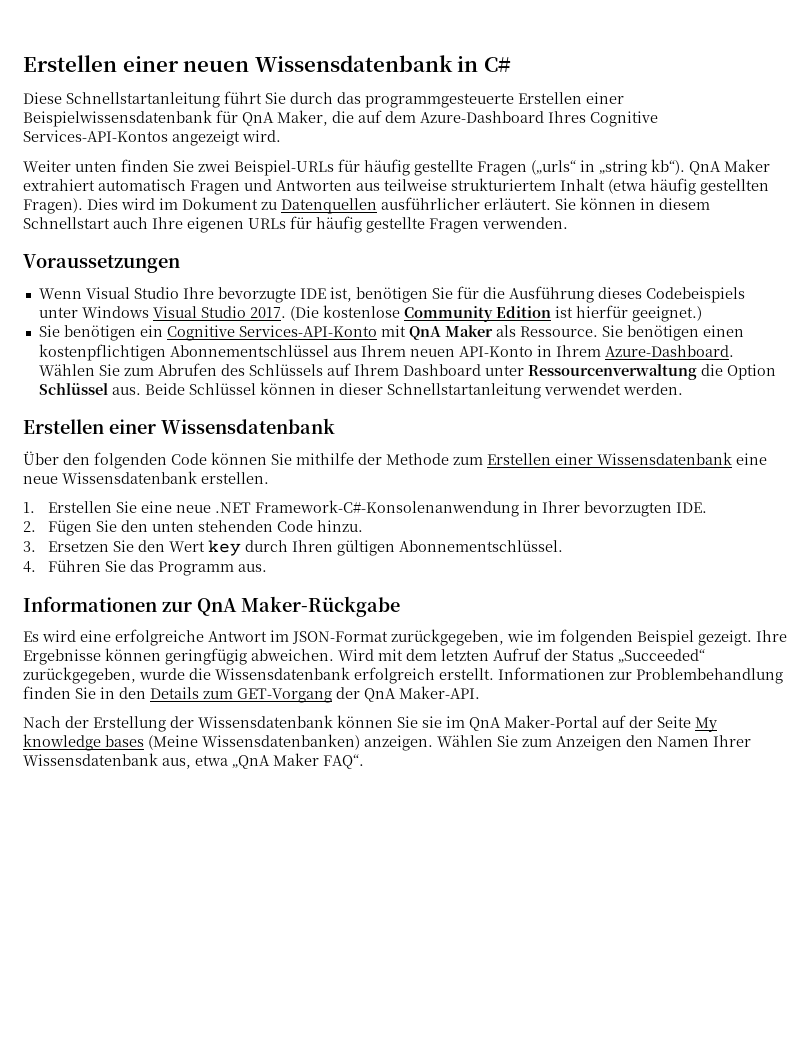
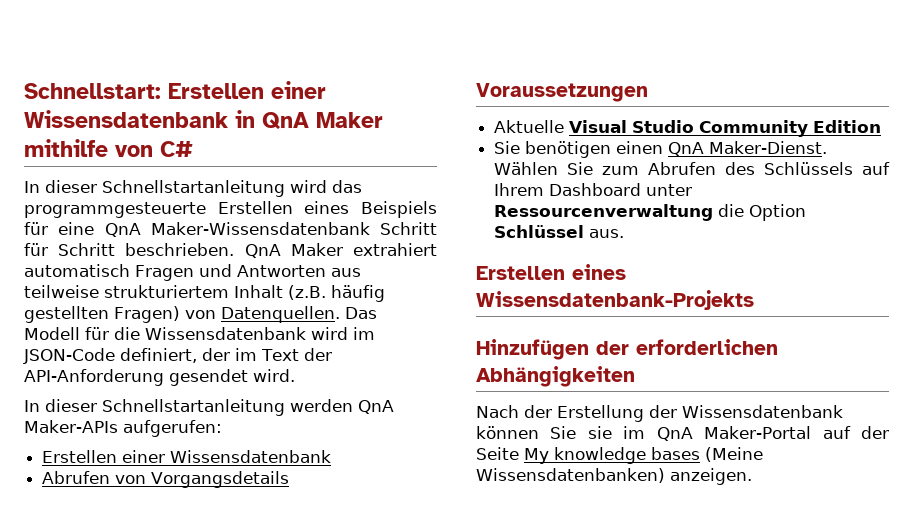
- Erstellen einer neuen Wissensdatenbank in C#
- Diese Schnellstartanleitung führt Sie durch das programmgesteuerte Erstellen einer Beispielwissensdatenbank für QnA Maker, die auf dem Azure-Dashboard Ihres Cognitive Services-API-Kontos angezeigt wird.
- Weiter unten finden Sie zwei Beispiel-URLs für häufig gestellte Fragen („urls“ in „string kb“).
+ Schnellstart: Erstellen einer Wissensdatenbank in QnA Maker mithilfe von C#
+ In dieser Schnellstartanleitung wird das programmgesteuerte Erstellen eines Beispiels für eine QnA Maker-Wissensdatenbank Schritt für Schritt beschrieben.
- QnA Maker extrahiert automatisch Fragen und Antworten aus teilweise strukturiertem Inhalt (etwa häufig gestellten Fragen). Dies wird im Dokument zu Datenquellen ausführlicher erläutert. Sie können in diesem Schnellstart auch Ihre eigenen URLs für häufig gestellte Fragen verwenden.
+ QnA Maker extrahiert automatisch Fragen und Antworten aus teilweise strukturiertem Inhalt (z.B. häufig gestellten Fragen) von Datenquellen. Das Modell für die Wissensdatenbank wird im JSON-Code definiert, der im Text der API-Anforderung gesendet wird.
+ In dieser Schnellstartanleitung werden QnA Maker-APIs aufgerufen:
+ Erstellen einer Wissensdatenbank
+ Abrufen von Vorgangsdetails
- Wenn Visual Studio Ihre bevorzugte IDE ist, benötigen Sie für die Ausführung dieses Codebeispiels unter Windows Visual Studio 2017. (Die kostenlose Community Edition ist hierfür geeignet.)
- Sie benötigen ein Cognitive Services-API-Konto mit QnA Maker als Ressource. Sie benötigen einen kostenpflichtigen Abonnementschlüssel aus Ihrem neuen API-Konto in Ihrem Azure-Dashboard.
+ Aktuelle Visual Studio Community Edition
+ Sie benötigen einen QnA Maker-Dienst.
- Wählen Sie zum Abrufen des Schlüssels auf Ihrem Dashboard unter Ressourcenverwaltung die Option Schlüssel aus. Beide Schlüssel können in dieser Schnellstartanleitung verwendet werden.
- Erstellen einer Wissensdatenbank
- Über den folgenden Code können Sie mithilfe der Methode zum Erstellen einer Wissensdatenbank eine neue Wissensdatenbank erstellen.
- 1. Erstellen Sie eine neue .NET Framework-C#-Konsolenanwendung in Ihrer bevorzugten IDE.
- 2. Fügen Sie den unten stehenden Code hinzu.
- 3. Ersetzen Sie den Wert key durch Ihren gültigen Abonnementschlüssel.
- 4. Führen Sie das Programm aus.
- Informationen zur QnA Maker-Rückgabe
- Es wird eine erfolgreiche Antwort im JSON-Format zurückgegeben, wie im folgenden Beispiel gezeigt. Ihre Ergebnisse können geringfügig abweichen. Wird mit dem letzten Aufruf der Status „Succeeded“ zurückgegeben, wurde die Wissensdatenbank erfolgreich erstellt. Informationen zur Problembehandlung finden Sie in den Details zum GET-Vorgang der QnA Maker-API.
+ Wählen Sie zum Abrufen des Schlüssels auf Ihrem Dashboard unter Ressourcenverwaltung die Option Schlüssel aus.
+ Erstellen eines Wissensdatenbank-Projekts
+ Hinzufügen der erforderlichen Abhängigkeiten
- Wählen Sie zum Anzeigen den Namen Ihrer Wissensdatenbank aus, etwa „QnA Maker FAQ“.

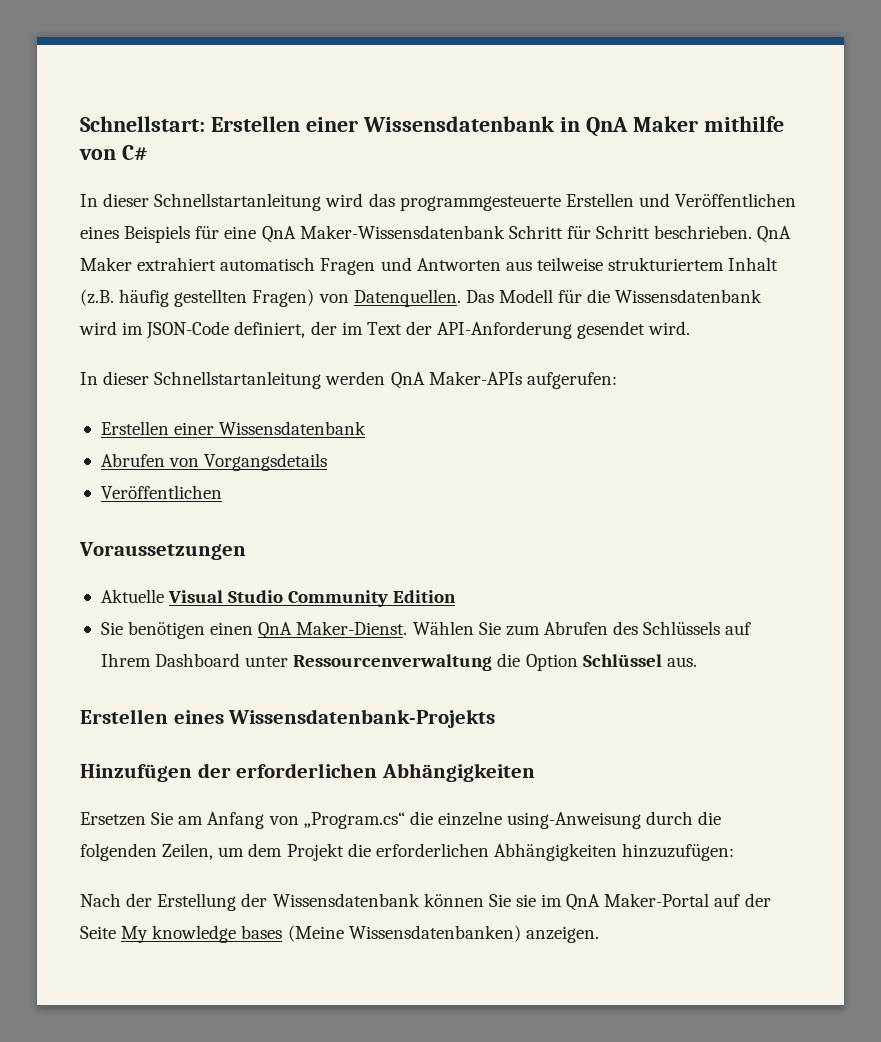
- In dieser Schnellstartanleitung wird das programmgesteuerte Erstellen eines Beispiels für eine QnA Maker-Wissensdatenbank Schritt für Schritt beschrieben.
+ In dieser Schnellstartanleitung wird das programmgesteuerte Erstellen und Veröffentlichen eines Beispiels für eine QnA Maker-Wissensdatenbank Schritt für Schritt beschrieben.
  Abrufen von Vorgangsdetails
+ Veröffentlichen
+ Ersetzen Sie am Anfang von „Program.cs“ die einzelne using-Anweisung durch die folgenden Zeilen, um dem Projekt die erforderlichen Abhängigkeiten hinzuzufügen:

